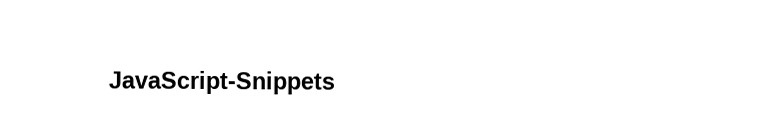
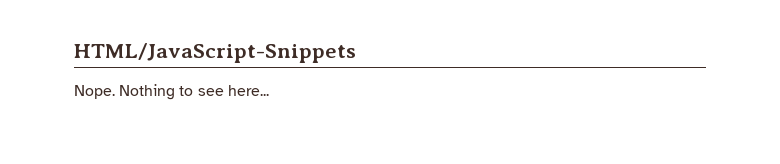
- JavaScript-Snippets
+ HTML/JavaScript-Snippets
+ Nope. Nothing to see here...

